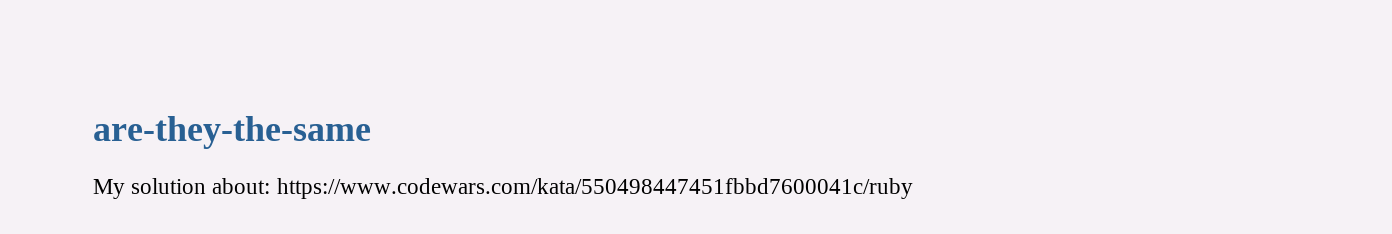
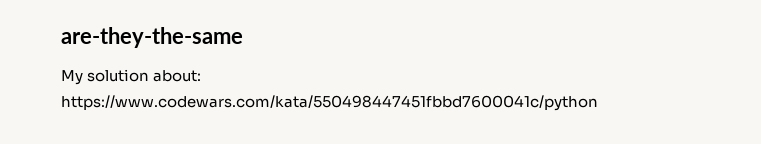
- My solution about: https://www.codewars.com/kata/550498447451fbbd7600041c/ruby
+ My solution about: https://www.codewars.com/kata/550498447451fbbd7600041c/python

